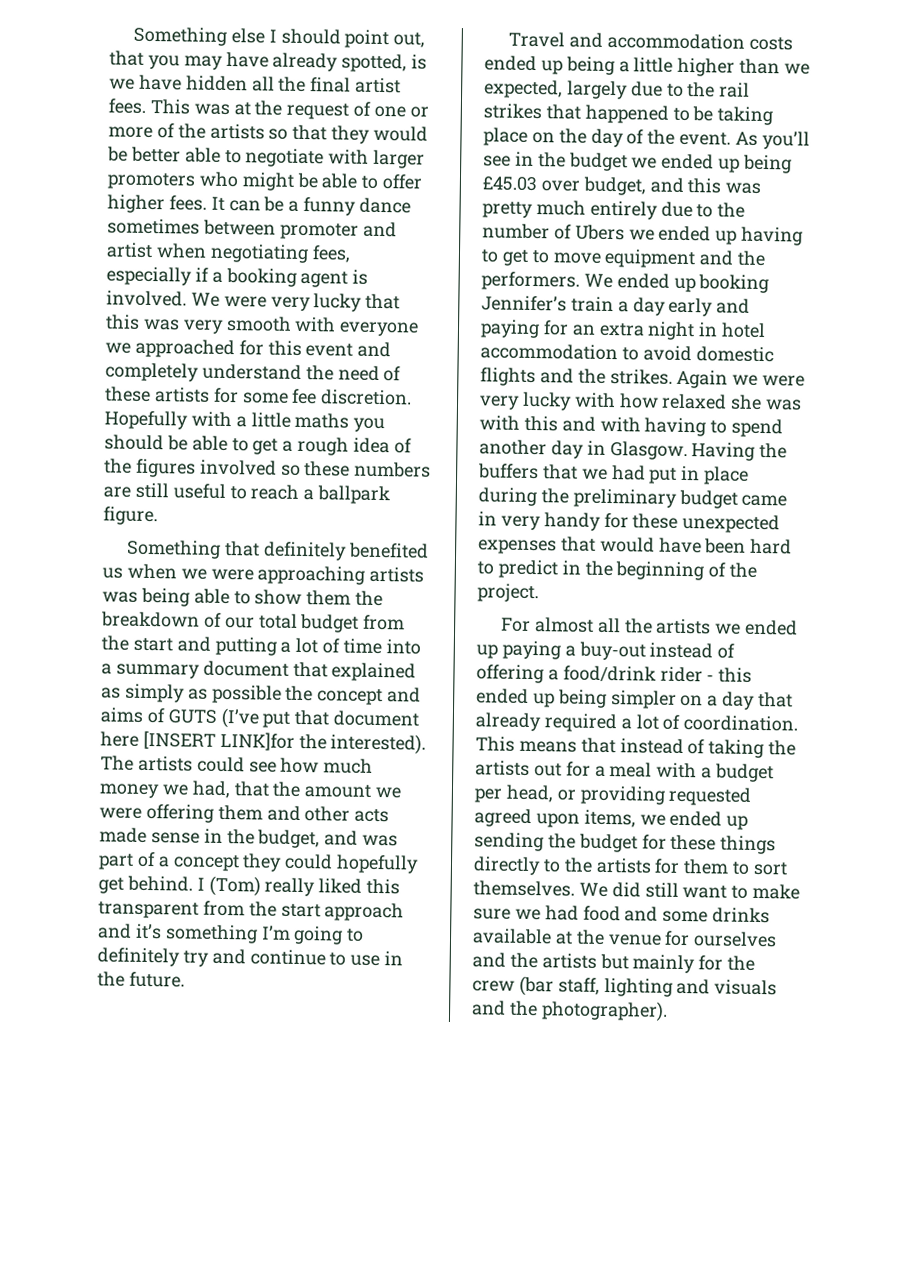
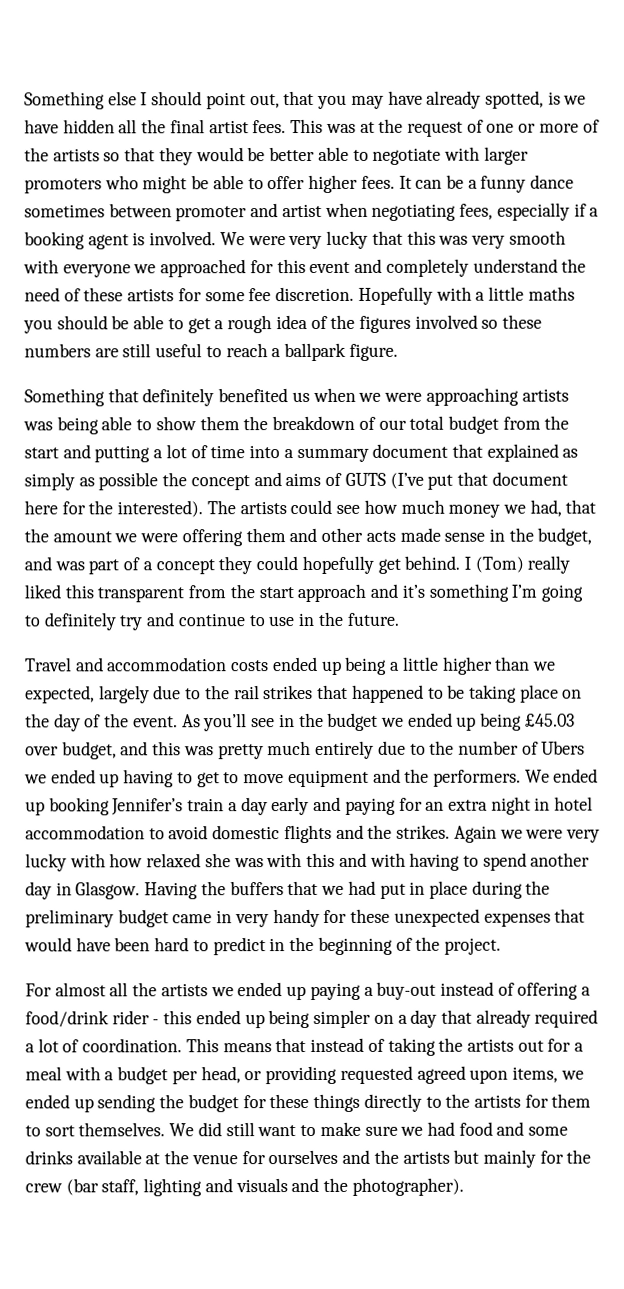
- Something that definitely benefited us when we were approaching artists was being able to show them the breakdown of our total budget from the start and putting a lot of time into a summary document that explained as simply as possible the concept and aims of GUTS (I’ve put that document here [INSERT LINK]for the interested).
+ Something that definitely benefited us when we were approaching artists was being able to show them the breakdown of our total budget from the start and putting a lot of time into a summary document that explained as simply as possible the concept and aims of GUTS (I’ve put that document here for the interested).

